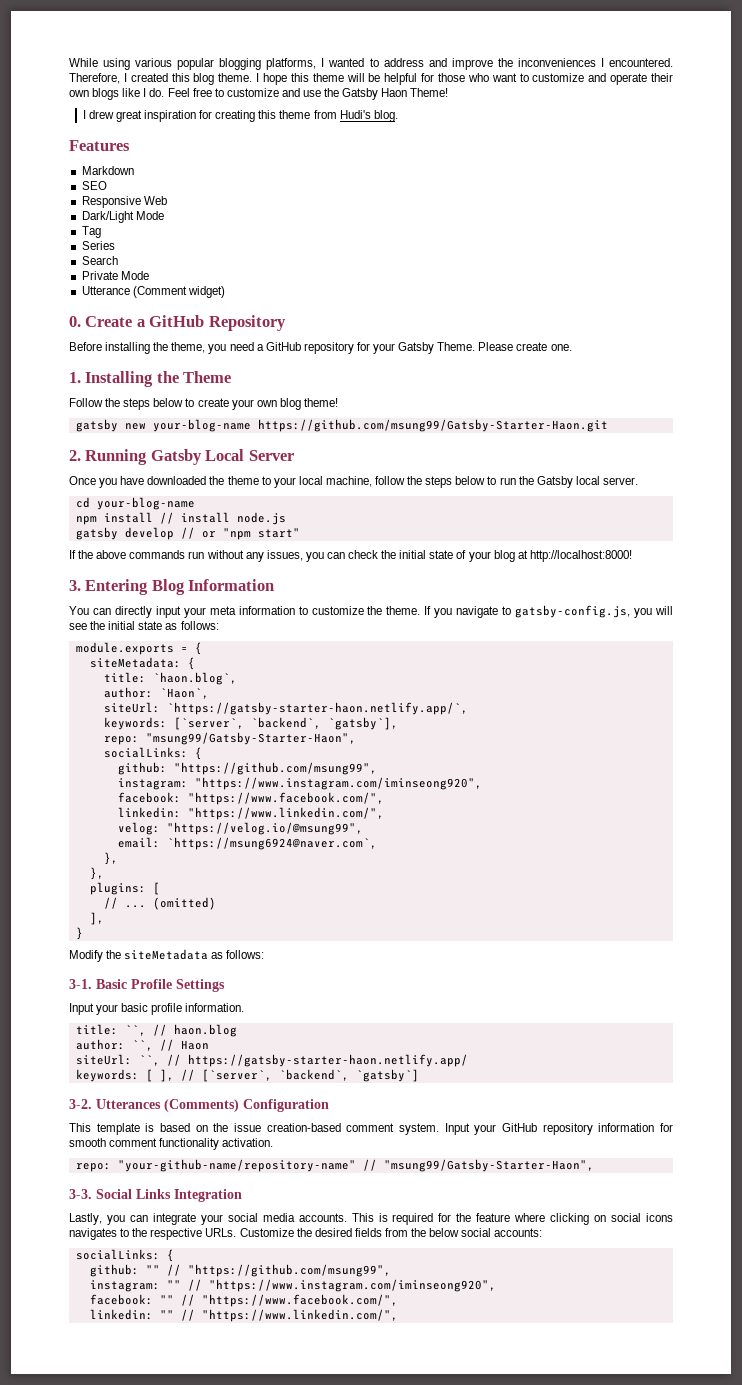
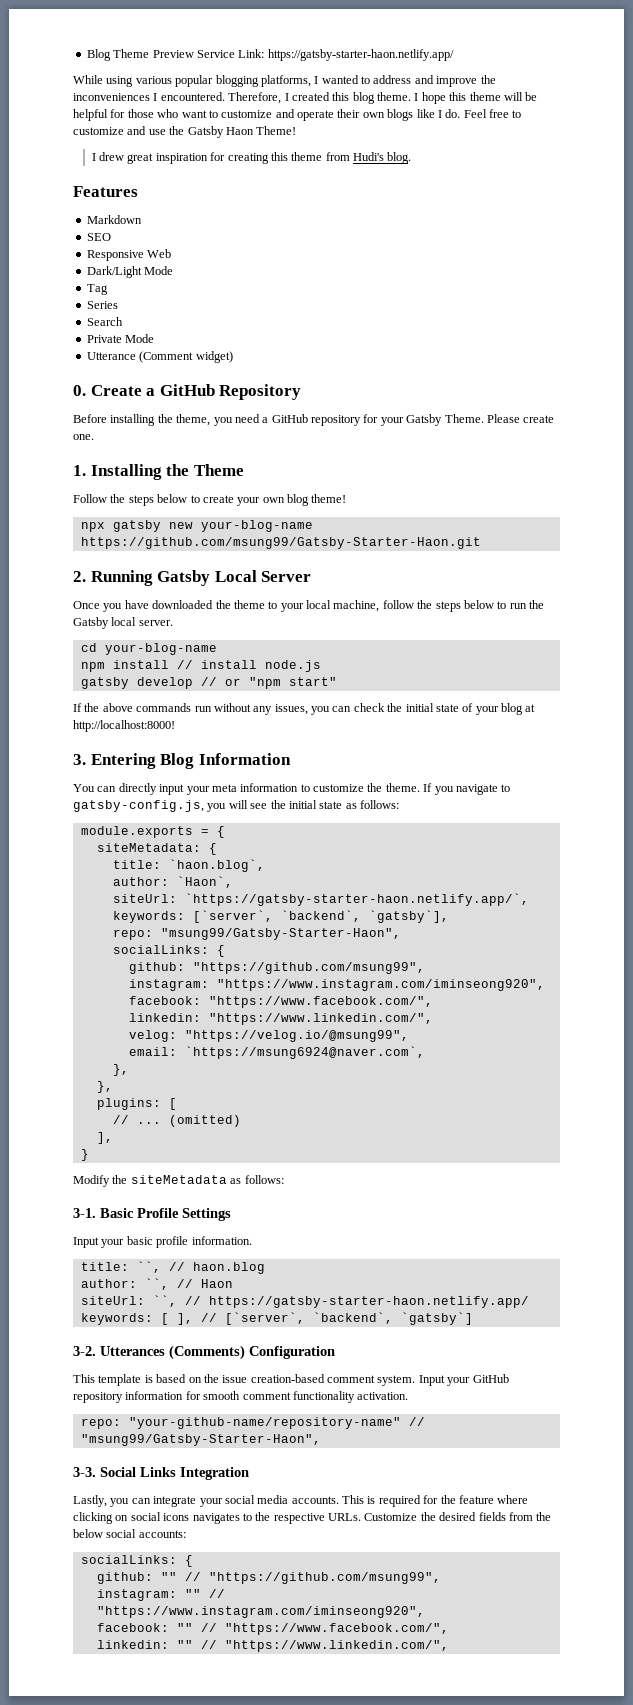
+ Blog Theme Preview Service Link: https://gatsby-starter-haon.netlify.app/
- gatsby new your-blog-name https://github.com/msung99/Gatsby-Starter-Haon.git
+ npx gatsby new your-blog-name https://github.com/msung99/Gatsby-Starter-Haon.git

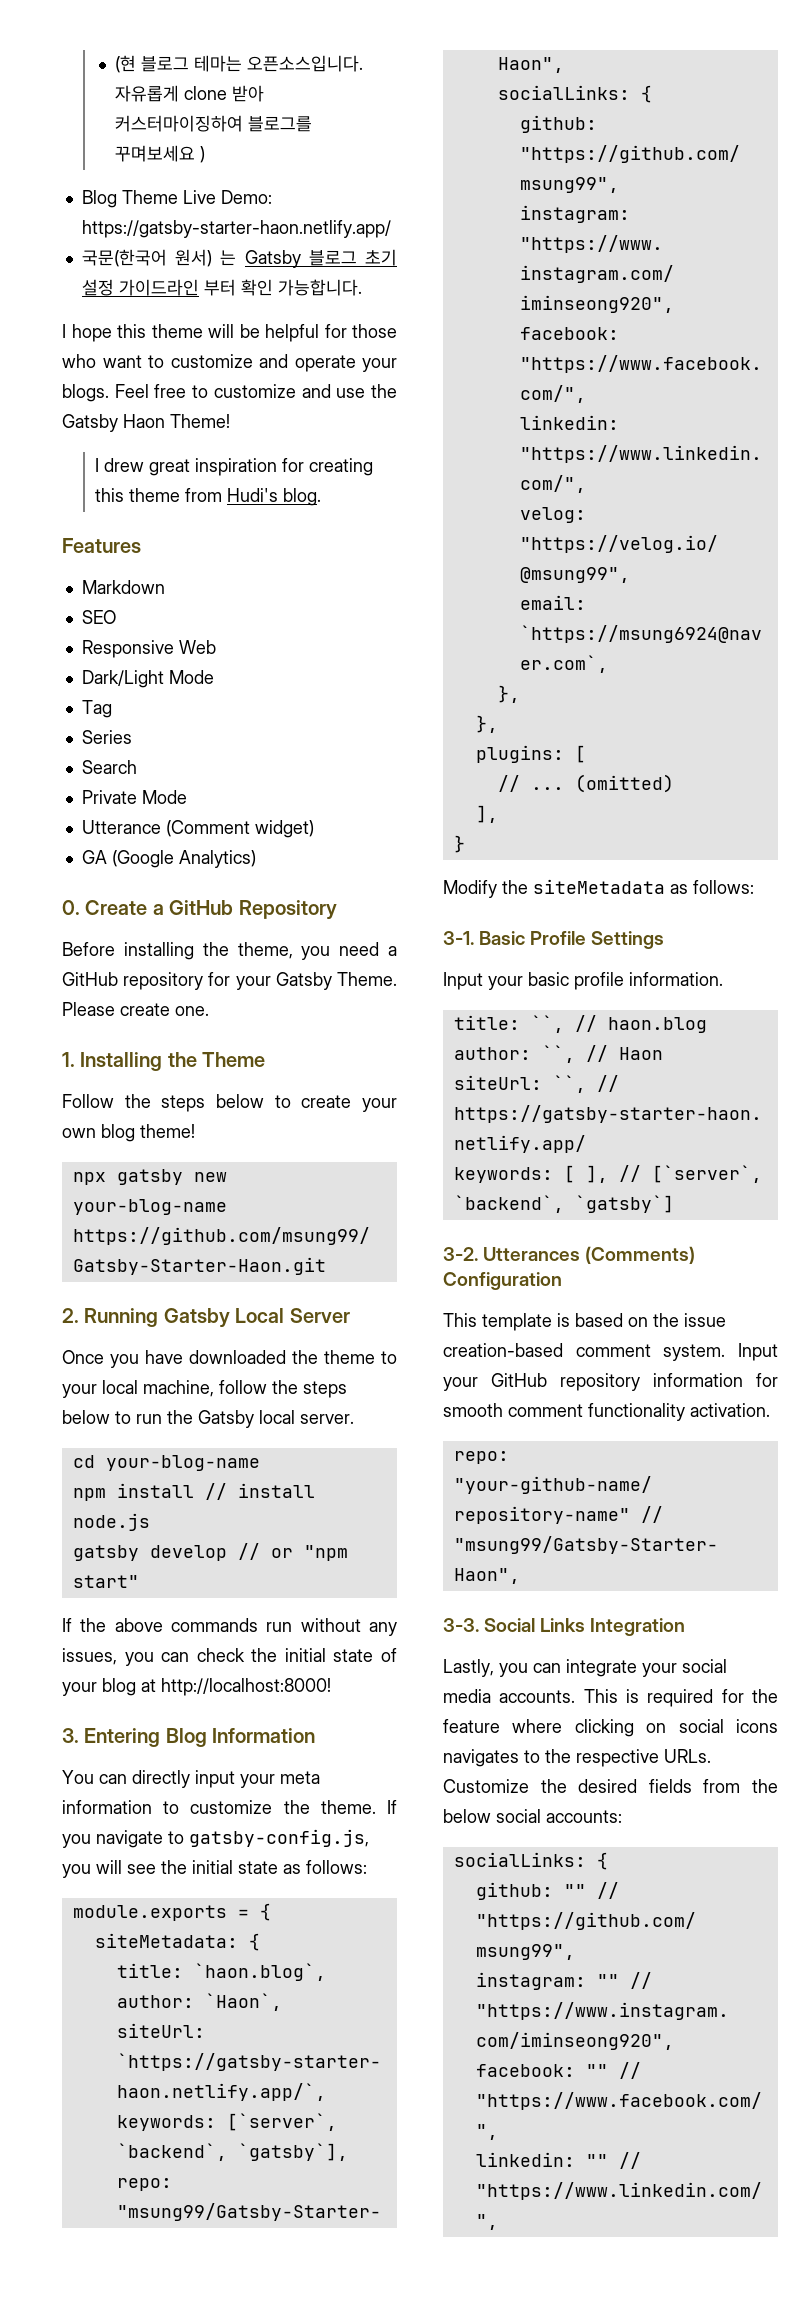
- Blog Theme Preview Service Link: https://gatsby-starter-haon.netlify.app/
- While using various popular blogging platforms, I wanted to address and improve the inconveniences I encountered. Therefore, I created this blog theme. I hope this theme will be helpful for those who want to customize and operate their own blogs like I do.
+ (현 블로그 테마는 오픈소스입니다. 자유롭게 clone 받아 커스터마이징하여 블로그를 꾸며보세요 )
+ Blog Theme Live Demo: https://gatsby-starter-haon.netlify.app/
+ 국문(한국어 원서) 는 Gatsby 블로그 초기 설정 가이드라인 부터 확인 가능합니다.
+ I hope this theme will be helpful for those who want to customize and operate your blogs.
+ GA (Google Analytics)

